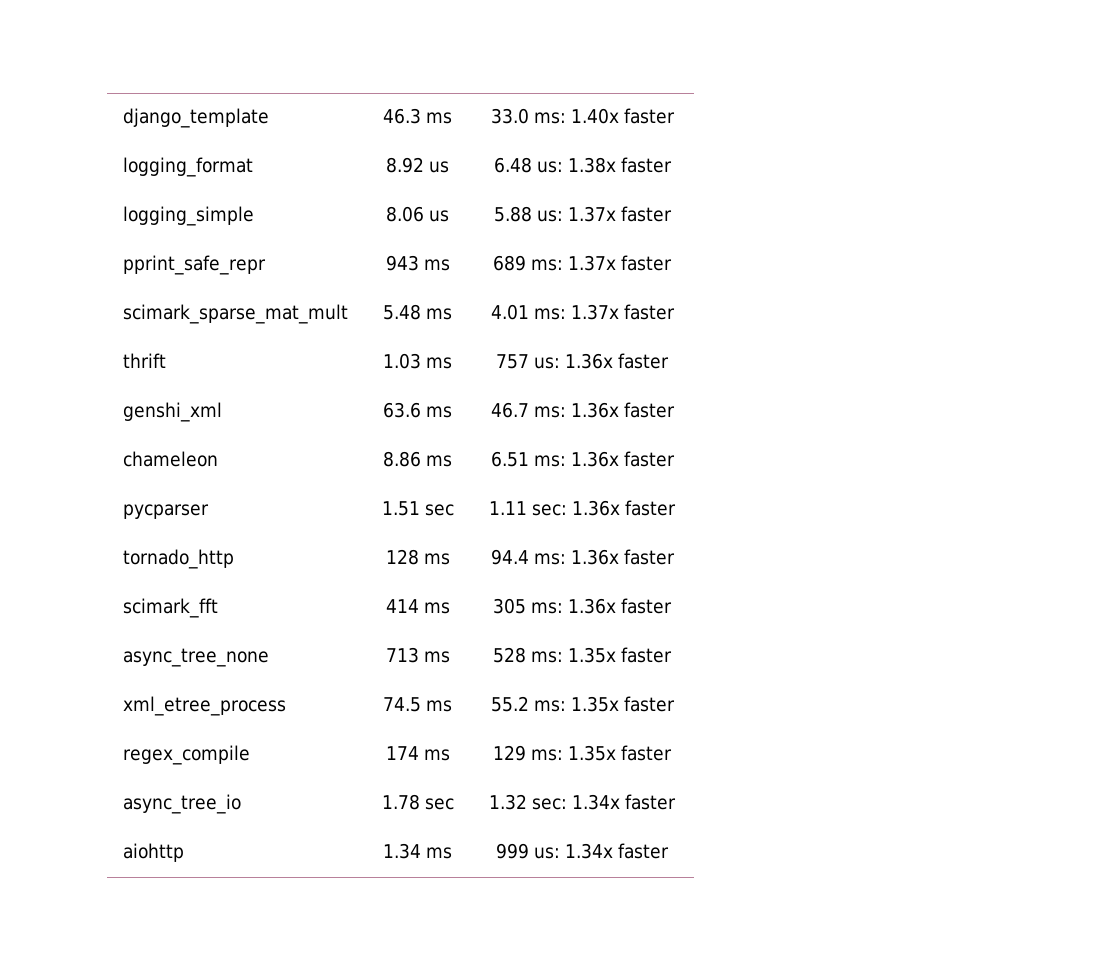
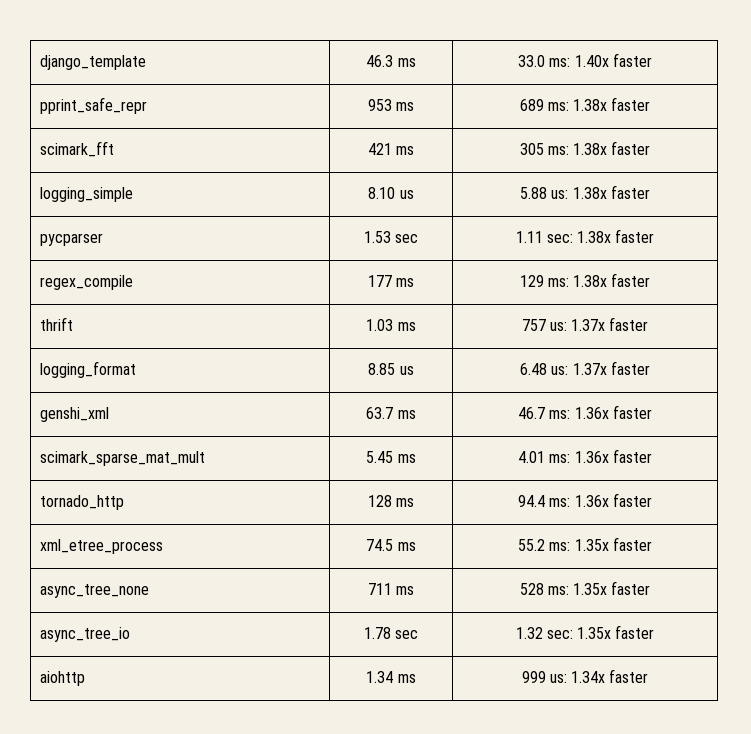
- logging_format | 8.92 us | 6.48 us: 1.38x faster
+ pprint_safe_repr | 953 ms | 689 ms: 1.38x faster
+ scimark_fft | 421 ms | 305 ms: 1.38x faster
- logging_simple | 8.06 us | 5.88 us: 1.37x faster
- pprint_safe_repr | 943 ms | 689 ms: 1.37x faster
- scimark_sparse_mat_mult | 5.48 ms | 4.01 ms: 1.37x faster
+ logging_simple | 8.10 us | 5.88 us: 1.38x faster
+ pycparser | 1.53 sec | 1.11 sec: 1.38x faster
+ regex_compile | 177 ms | 129 ms: 1.38x faster
- thrift | 1.03 ms | 757 us: 1.36x faster
+ thrift | 1.03 ms | 757 us: 1.37x faster
+ logging_format | 8.85 us | 6.48 us: 1.37x faster
- genshi_xml | 63.6 ms | 46.7 ms: 1.36x faster
+ genshi_xml | 63.7 ms | 46.7 ms: 1.36x faster
- chameleon | 8.86 ms | 6.51 ms: 1.36x faster
- pycparser | 1.51 sec | 1.11 sec: 1.36x faster
+ scimark_sparse_mat_mult | 5.45 ms | 4.01 ms: 1.36x faster
- scimark_fft | 414 ms | 305 ms: 1.36x faster
- async_tree_none | 713 ms | 528 ms: 1.35x faster
- regex_compile | 174 ms | 129 ms: 1.35x faster
+ async_tree_none | 711 ms | 528 ms: 1.35x faster
- async_tree_io | 1.78 sec | 1.32 sec: 1.34x faster
+ async_tree_io | 1.78 sec | 1.32 sec: 1.35x faster

